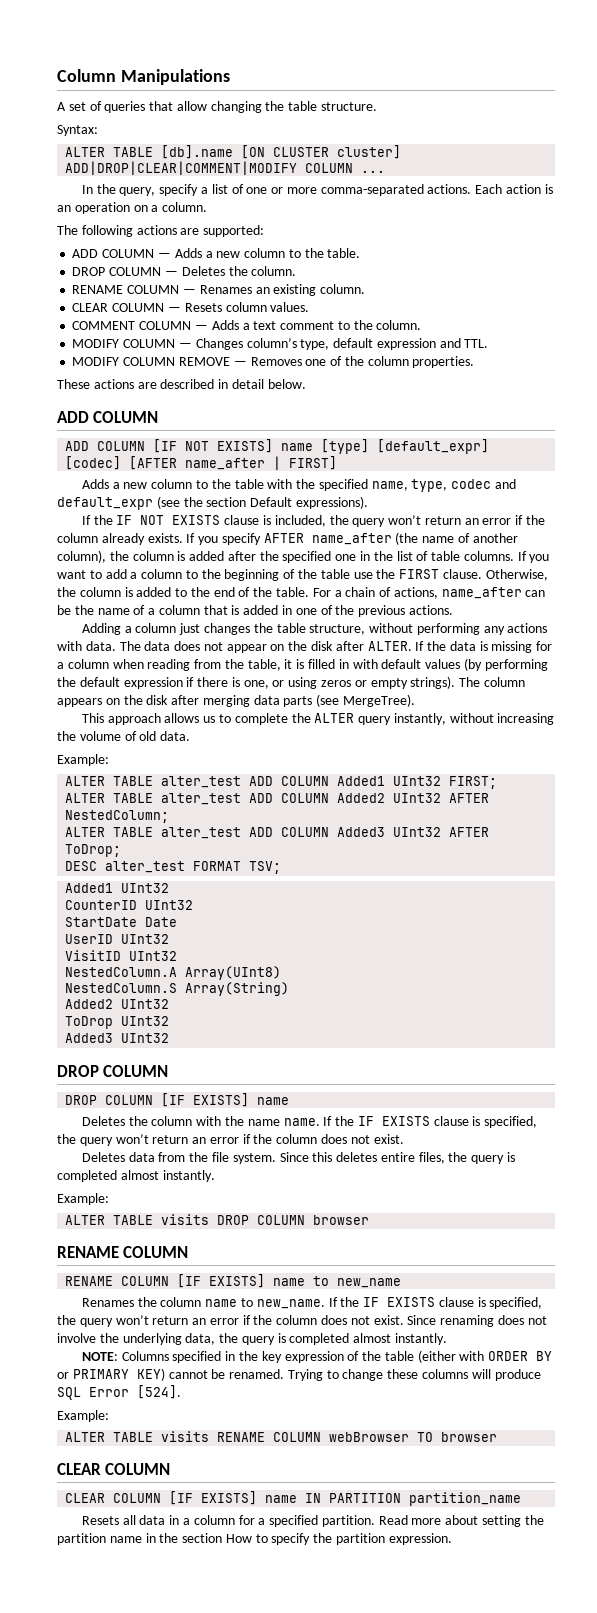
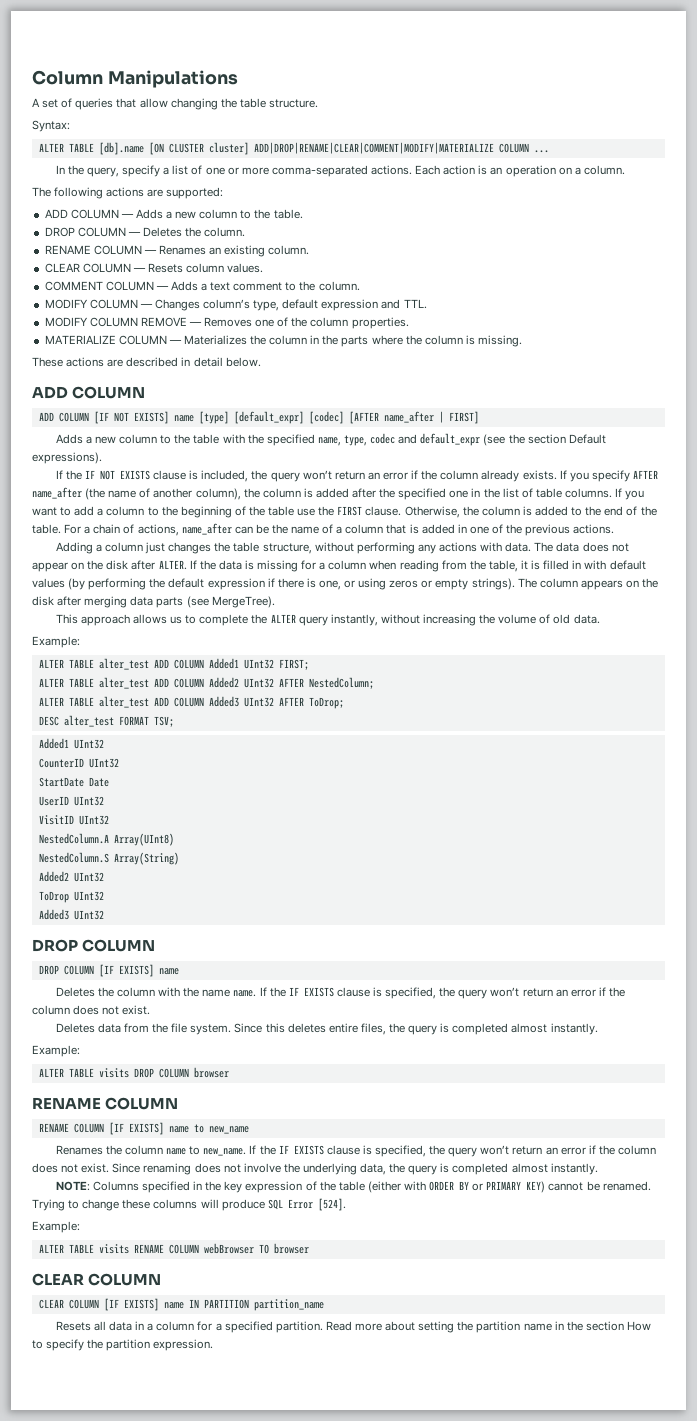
- ALTER TABLE [db].name [ON CLUSTER cluster] ADD|DROP|CLEAR|COMMENT|MODIFY COLUMN ...
+ ALTER TABLE [db].name [ON CLUSTER cluster] ADD|DROP|RENAME|CLEAR|COMMENT|MODIFY|MATERIALIZE COLUMN ...
+ MATERIALIZE COLUMN — Materializes the column in the parts where the column is missing.

